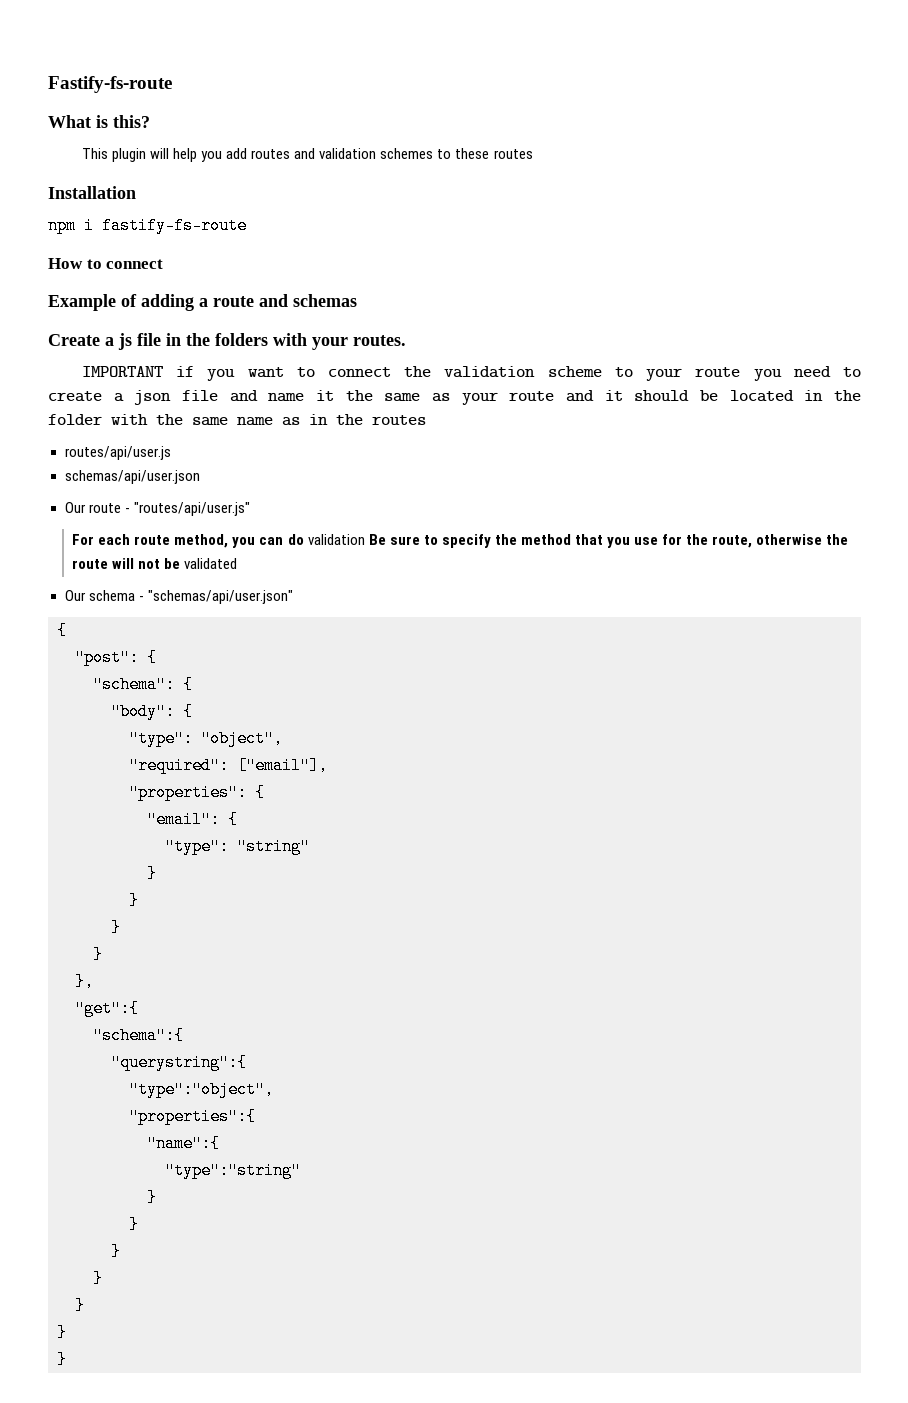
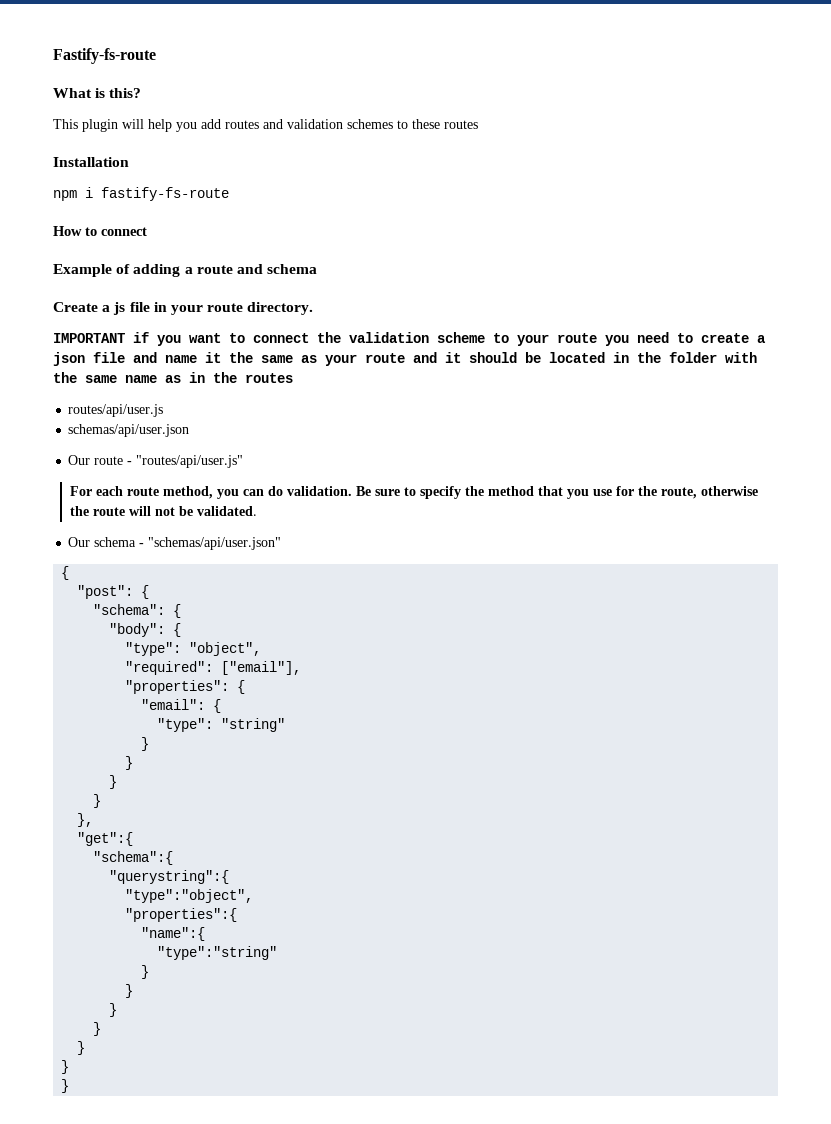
- Example of adding a route and schemas
+ Example of adding a route and schema
- Сreate a js file in the folders with your routes.
+ Сreate a js file in your route directory.
- For each route method, you can do validation Be sure to specify the method that you use for the route, otherwise the route will not be validated
+ For each route method, you can do validation. Be sure to specify the method that you use for the route, otherwise the route will not be validated.

